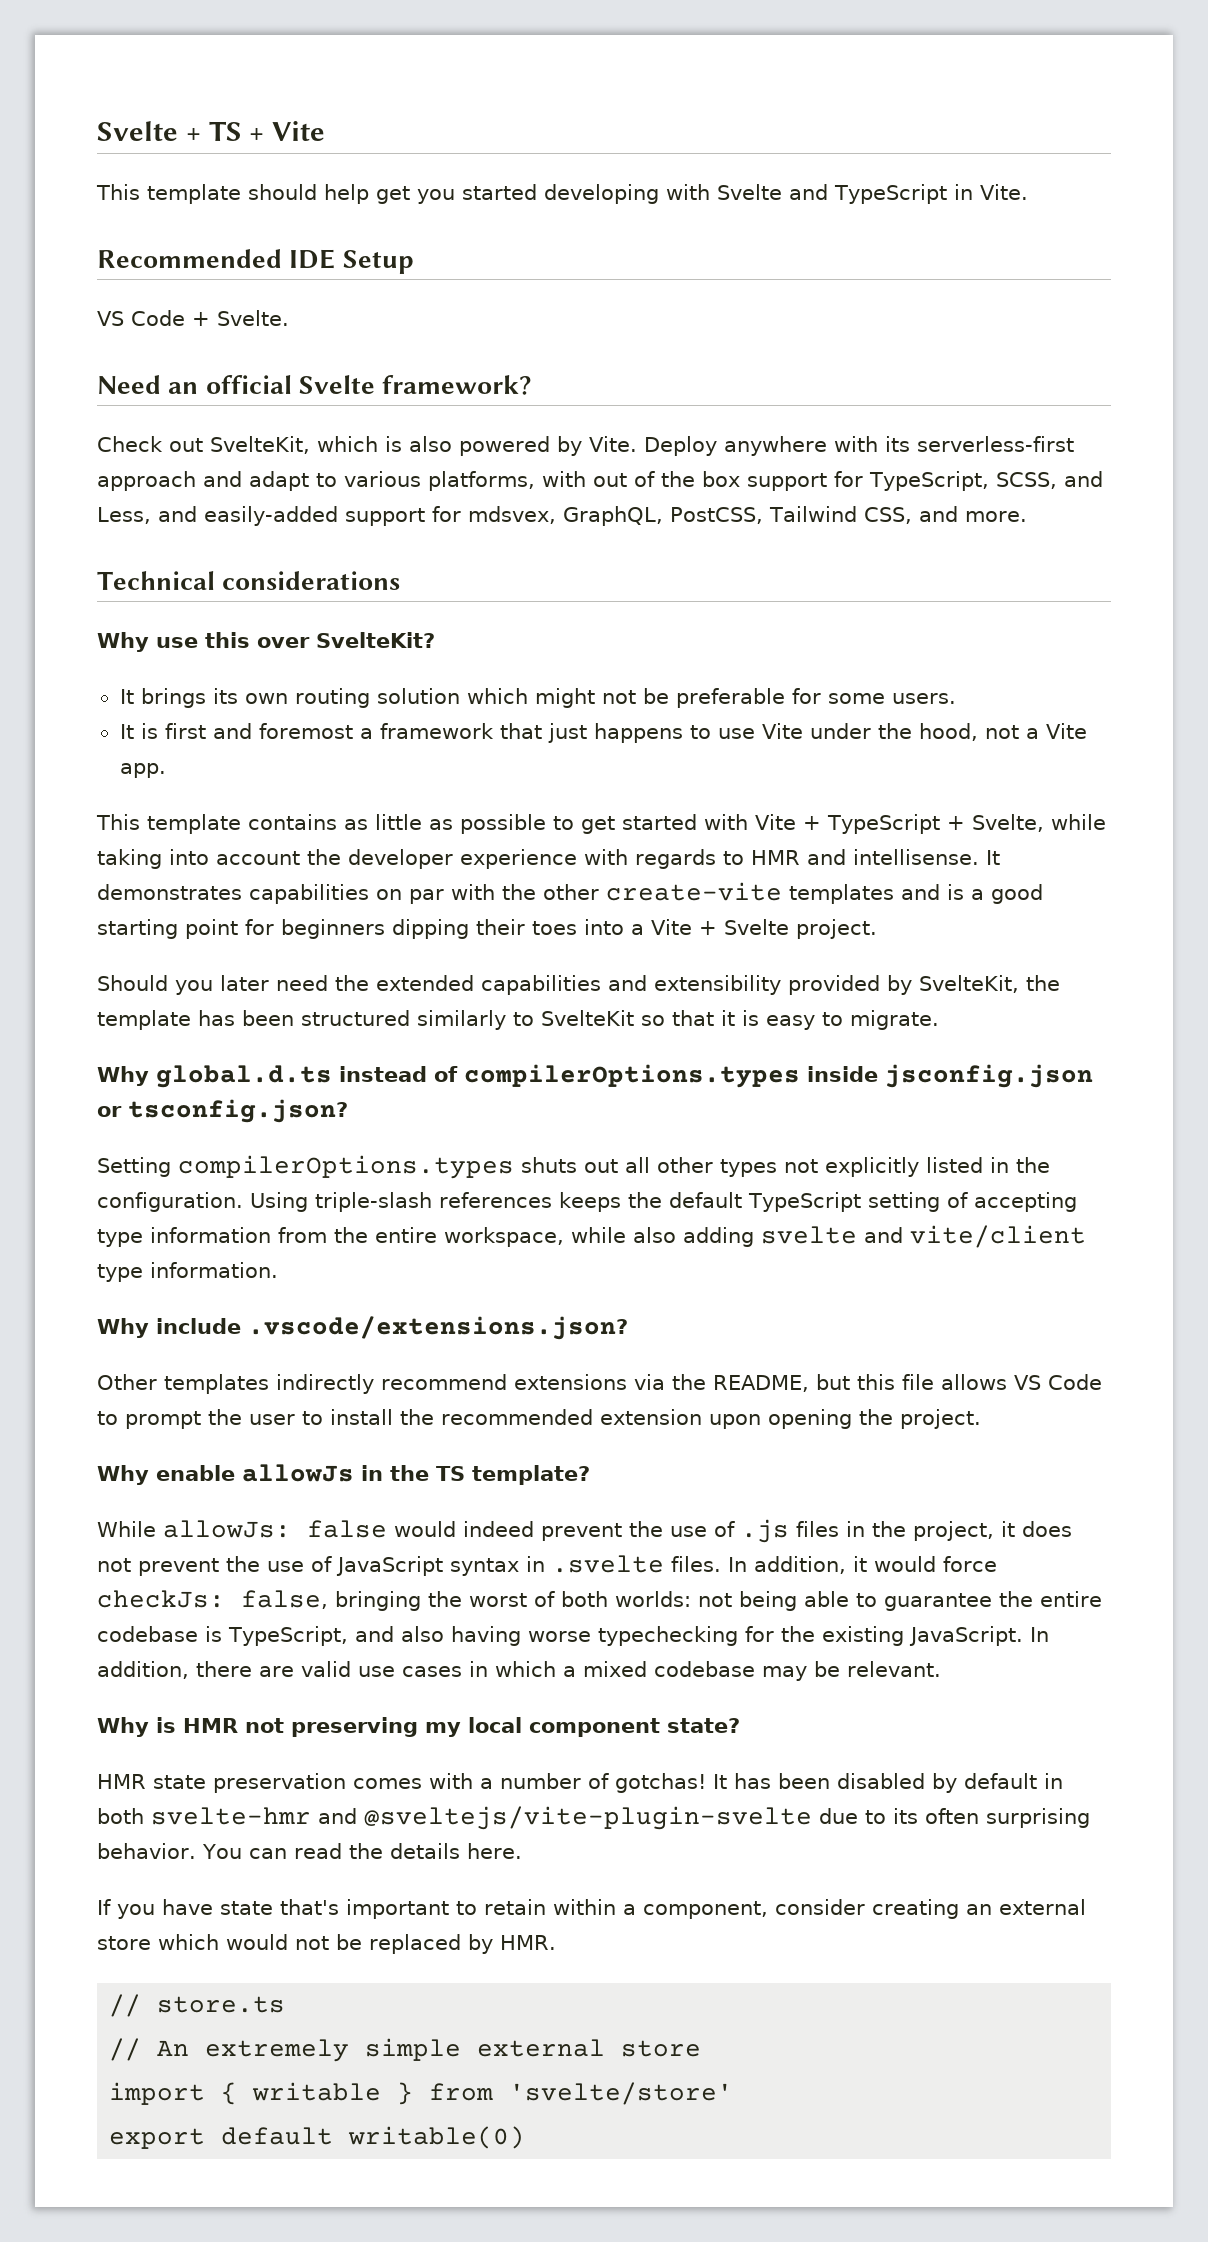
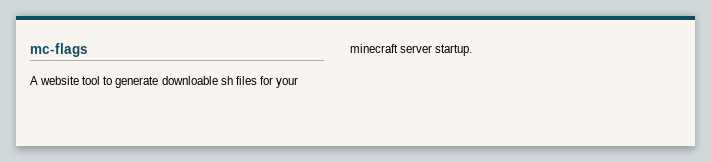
- Svelte + TS + Vite
- This template should help get you started developing with Svelte and TypeScript in Vite.
- Recommended IDE Setup
- VS Code + Svelte.
- Need an official Svelte framework?
- Check out SvelteKit, which is also powered by Vite. Deploy anywhere with its serverless-first approach and adapt to various platforms, with out of the box support for TypeScript, SCSS, and Less, and easily-added support for mdsvex, GraphQL, PostCSS, Tailwind CSS, and more.
- Technical considerations
- Why use this over SvelteKit?
- It brings its own routing solution which might not be preferable for some users.
- It is first and foremost a framework that just happens to use Vite under the hood, not a Vite app.
- This template contains as little as possible to get started with Vite + TypeScript + Svelte, while taking into account the developer experience with regards to HMR and intellisense. It demonstrates capabilities on par with the other create-vite templates and is a good starting point for beginners dipping their toes into a Vite + Svelte project.
- Should you later need the extended capabilities and extensibility provided by SvelteKit, the template has been structured similarly to SvelteKit so that it is easy to migrate.
- Why global.d.ts instead of compilerOptions.types inside jsconfig.json or tsconfig.json?
- Setting compilerOptions.types shuts out all other types not explicitly listed in the configuration. Using triple-slash references keeps the default TypeScript setting of accepting type information from the entire workspace, while also adding svelte and vite/client type information.
- Why include .vscode/extensions.json?
- Other templates indirectly recommend extensions via the README, but this file allows VS Code to prompt the user to install the recommended extension upon opening the project.
- Why enable allowJs in the TS template?
- While allowJs: false would indeed prevent the use of .js files in the project, it does not prevent the use of JavaScript syntax in .svelte files. In addition, it would force checkJs: false, bringing the worst of both worlds: not being able to guarantee the entire codebase is TypeScript, and also having worse typechecking for the existing JavaScript. In addition, there are valid use cases in which a mixed codebase may be relevant.
- Why is HMR not preserving my local component state?
- HMR state preservation comes with a number of gotchas! It has been disabled by default in both svelte-hmr and @sveltejs/vite-plugin-svelte due to its often surprising behavior. You can read the details here.
- If you have state that's important to retain within a component, consider creating an external store which would not be replaced by HMR.
- // store.ts
- // An extremely simple external store
- import { writable } from 'svelte/store'
- export default writable(0)
+ mc-flags
+ A website tool to generate downloable sh files for your minecraft server startup.

